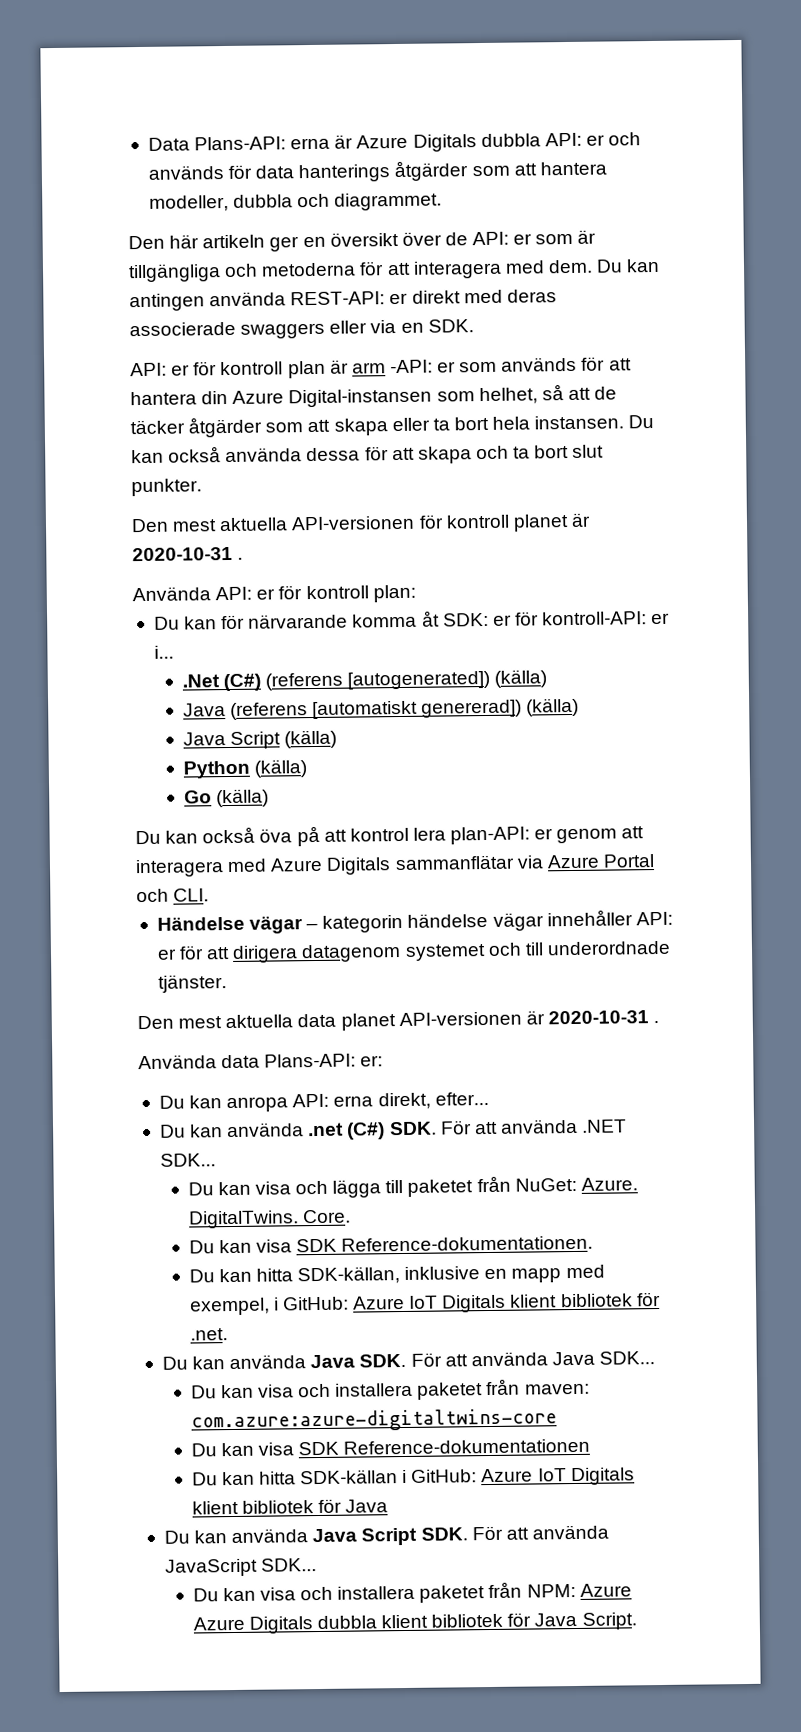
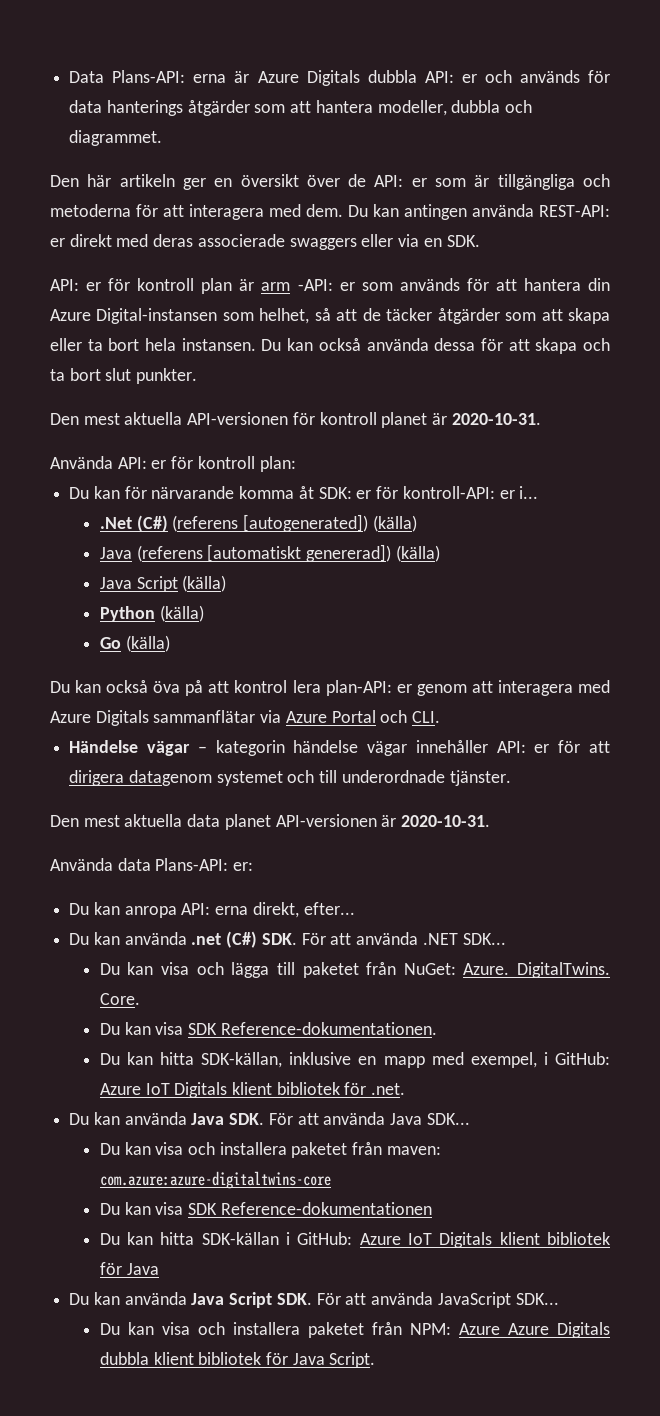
- Den mest aktuella API-versionen för kontroll planet är 2020-10-31 .
+ Den mest aktuella API-versionen för kontroll planet är 2020-10-31.
- Den mest aktuella data planet API-versionen är 2020-10-31 .
+ Den mest aktuella data planet API-versionen är 2020-10-31.

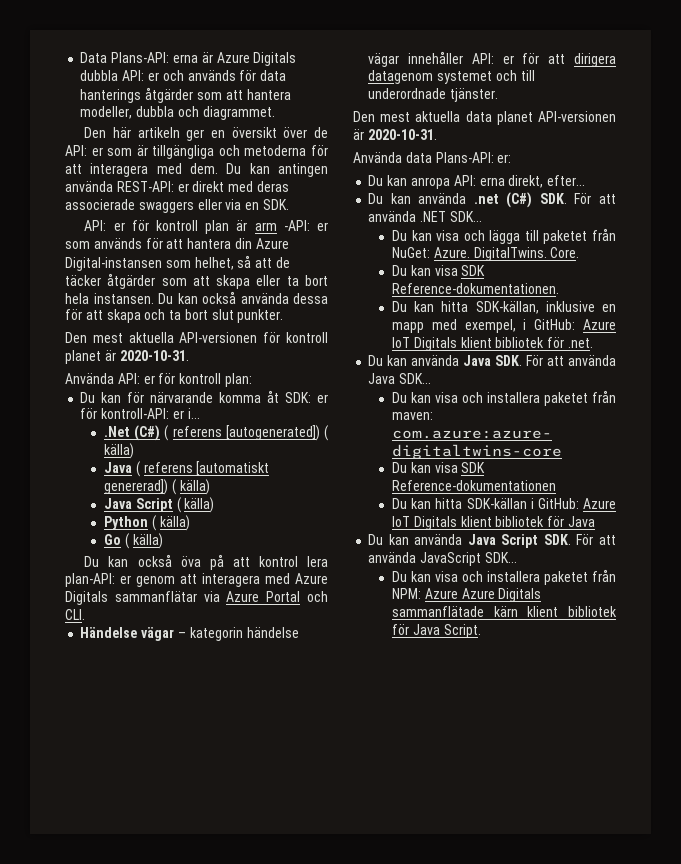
- .Net (C#) (referens [autogenerated]) (källa)
- Java (referens [automatiskt genererad]) (källa)
- Java Script (källa)
+ .Net (C#) ( referens [autogenerated]) ( källa)
+ Java ( referens [automatiskt genererad]) ( källa)
+ Java Script ( källa)
- Python (källa)
+ Python ( källa)
- Go (källa)
+ Go ( källa)
- Du kan visa och installera paketet från NPM: Azure Azure Digitals dubbla klient bibliotek för Java Script.
+ Du kan visa och installera paketet från NPM: Azure Azure Digitals sammanflätade kärn klient bibliotek för Java Script.

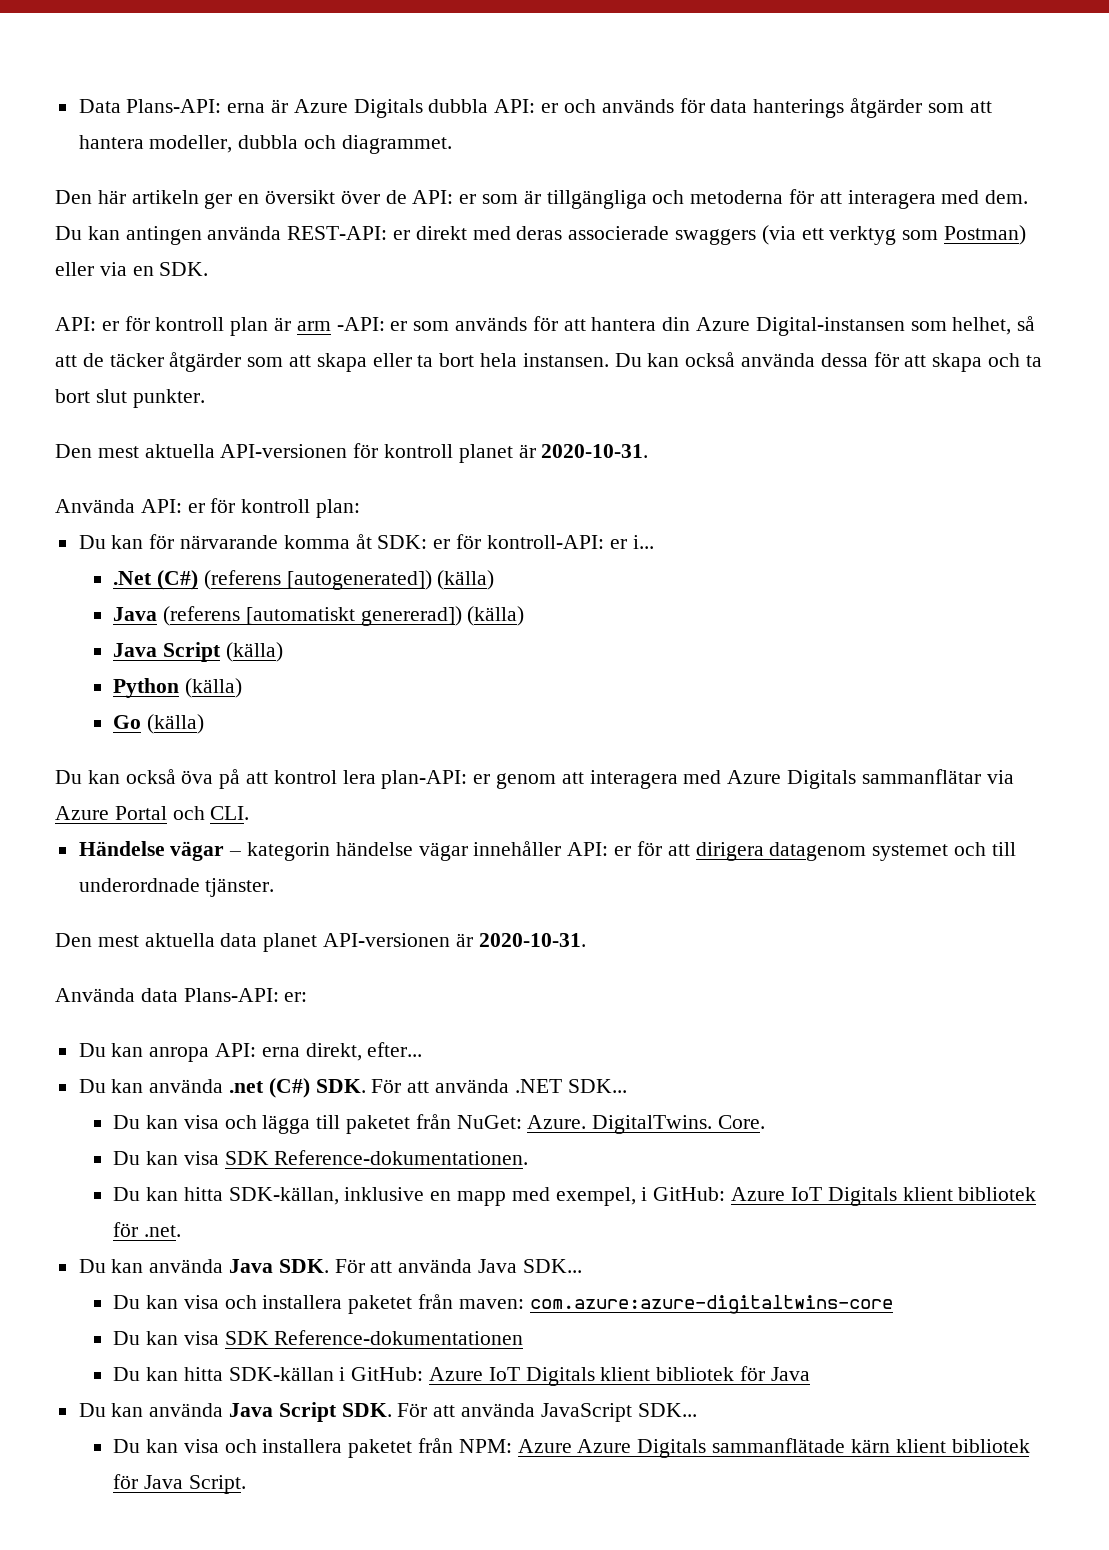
- Du kan antingen använda REST-API: er direkt med deras associerade swaggers eller via en SDK.
+ Du kan antingen använda REST-API: er direkt med deras associerade swaggers (via ett verktyg som Postman) eller via en SDK.
- .Net (C#) ( referens [autogenerated]) ( källa)
- Java ( referens [automatiskt genererad]) ( källa)
- Java Script ( källa)
+ .Net (C#) (referens [autogenerated]) (källa)
+ Java (referens [automatiskt genererad]) (källa)
+ Java Script (källa)
- Python ( källa)
+ Python (källa)
- Go ( källa)
+ Go (källa)

